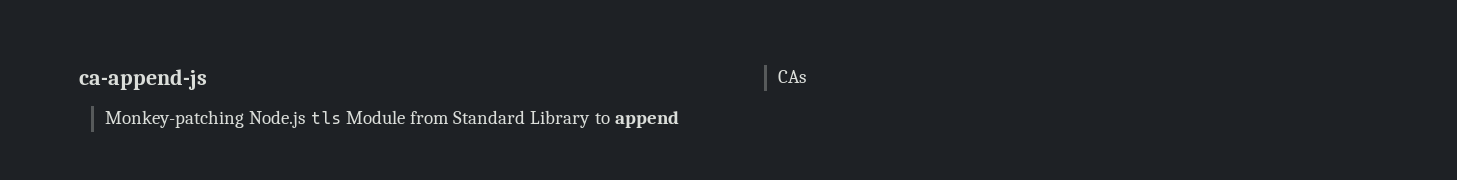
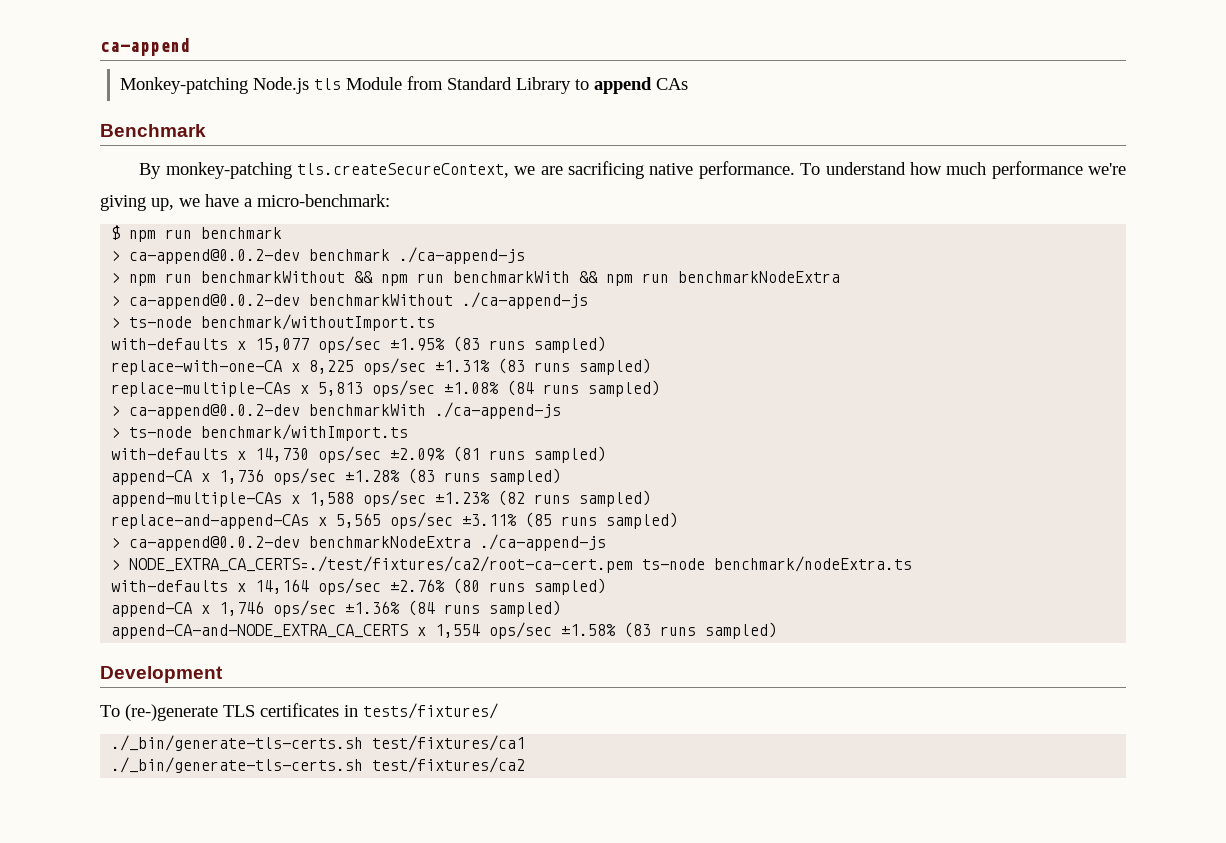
- ca-append-js
+ ca-append
+ Benchmark
+ By monkey-patching tls.createSecureContext, we are sacrificing native performance. To understand how much performance we're giving up, we have a micro-benchmark:
+ $ npm run benchmark
+ > ca-append@0.0.2-dev benchmark ./ca-append-js
+ > npm run benchmarkWithout && npm run benchmarkWith && npm run benchmarkNodeExtra
+ > ca-append@0.0.2-dev benchmarkWithout ./ca-append-js
+ > ts-node benchmark/withoutImport.ts
+ with-defaults x 15,077 ops/sec ±1.95% (83 runs sampled)
+ replace-with-one-CA x 8,225 ops/sec ±1.31% (83 runs sampled)
+ replace-multiple-CAs x 5,813 ops/sec ±1.08% (84 runs sampled)
+ > ca-append@0.0.2-dev benchmarkWith ./ca-append-js
+ > ts-node benchmark/withImport.ts
+ with-defaults x 14,730 ops/sec ±2.09% (81 runs sampled)
+ append-CA x 1,736 ops/sec ±1.28% (83 runs sampled)
+ append-multiple-CAs x 1,588 ops/sec ±1.23% (82 runs sampled)
+ replace-and-append-CAs x 5,565 ops/sec ±3.11% (85 runs sampled)
+ > ca-append@0.0.2-dev benchmarkNodeExtra ./ca-append-js
+ > NODE_EXTRA_CA_CERTS=./test/fixtures/ca2/root-ca-cert.pem ts-node benchmark/nodeExtra.ts
+ with-defaults x 14,164 ops/sec ±2.76% (80 runs sampled)
+ append-CA x 1,746 ops/sec ±1.36% (84 runs sampled)
+ append-CA-and-NODE_EXTRA_CA_CERTS x 1,554 ops/sec ±1.58% (83 runs sampled)
+ Development
+ To (re-)generate TLS certificates in tests/fixtures/
+ ./_bin/generate-tls-certs.sh test/fixtures/ca1
+ ./_bin/generate-tls-certs.sh test/fixtures/ca2

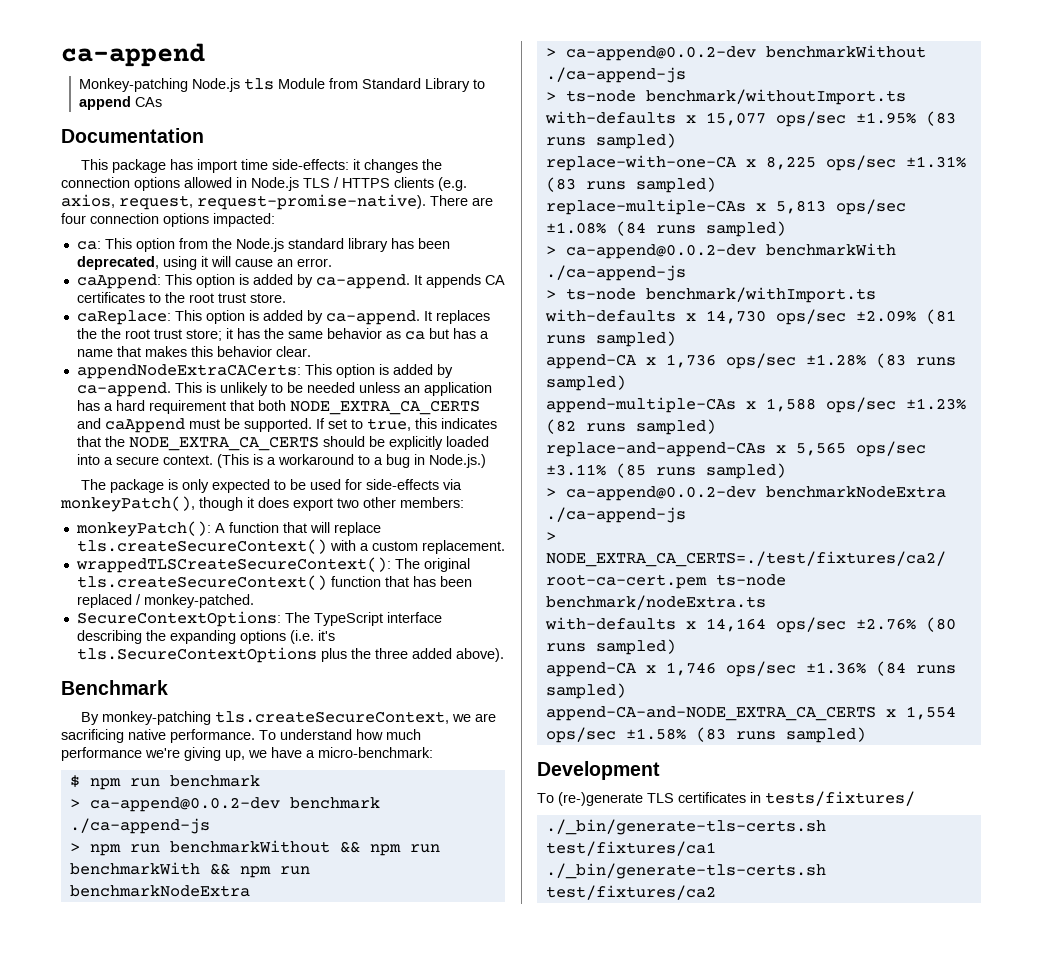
+ Documentation
+ This package has import time side-effects: it changes the connection options allowed in Node.js TLS / HTTPS clients (e.g. axios, request, request-promise-native). There are four connection options impacted:
+ ca: This option from the Node.js standard library has been deprecated, using it will cause an error.
+ caAppend: This option is added by ca-append. It appends CA certificates to the root trust store.
+ caReplace: This option is added by ca-append. It replaces the the root trust store; it has the same behavior as ca but has a name that makes this behavior clear.
+ appendNodeExtraCACerts: This option is added by ca-append. This is unlikely to be needed unless an application has a hard requirement that both NODE_EXTRA_CA_CERTS and caAppend must be supported. If set to true, this indicates that the NODE_EXTRA_CA_CERTS should be explicitly loaded into a secure context. (This is a workaround to a bug in Node.js.)
+ The package is only expected to be used for side-effects via monkeyPatch(), though it does export two other members:
+ monkeyPatch(): A function that will replace tls.createSecureContext() with a custom replacement.
+ wrappedTLSCreateSecureContext(): The original tls.createSecureContext() function that has been replaced / monkey-patched.
+ SecureContextOptions: The TypeScript interface describing the expanding options (i.e. it's tls.SecureContextOptions plus the three added above).

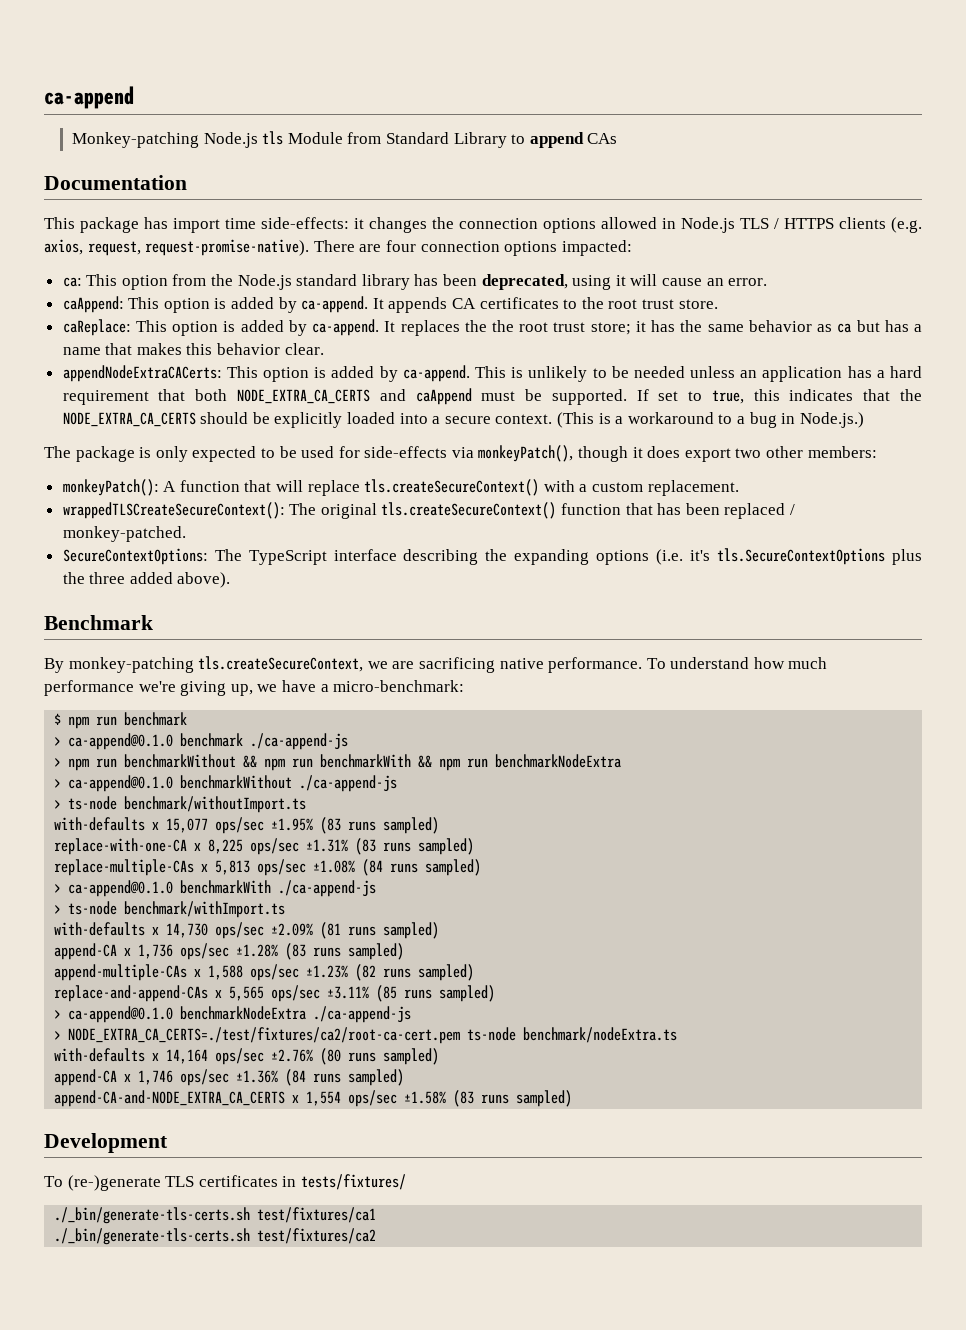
- > ca-append@0.0.2-dev benchmark ./ca-append-js
+ > ca-append@0.1.0 benchmark ./ca-append-js
- > ca-append@0.0.2-dev benchmarkWithout ./ca-append-js
+ > ca-append@0.1.0 benchmarkWithout ./ca-append-js
- > ca-append@0.0.2-dev benchmarkWith ./ca-append-js
+ > ca-append@0.1.0 benchmarkWith ./ca-append-js
- > ca-append@0.0.2-dev benchmarkNodeExtra ./ca-append-js
+ > ca-append@0.1.0 benchmarkNodeExtra ./ca-append-js

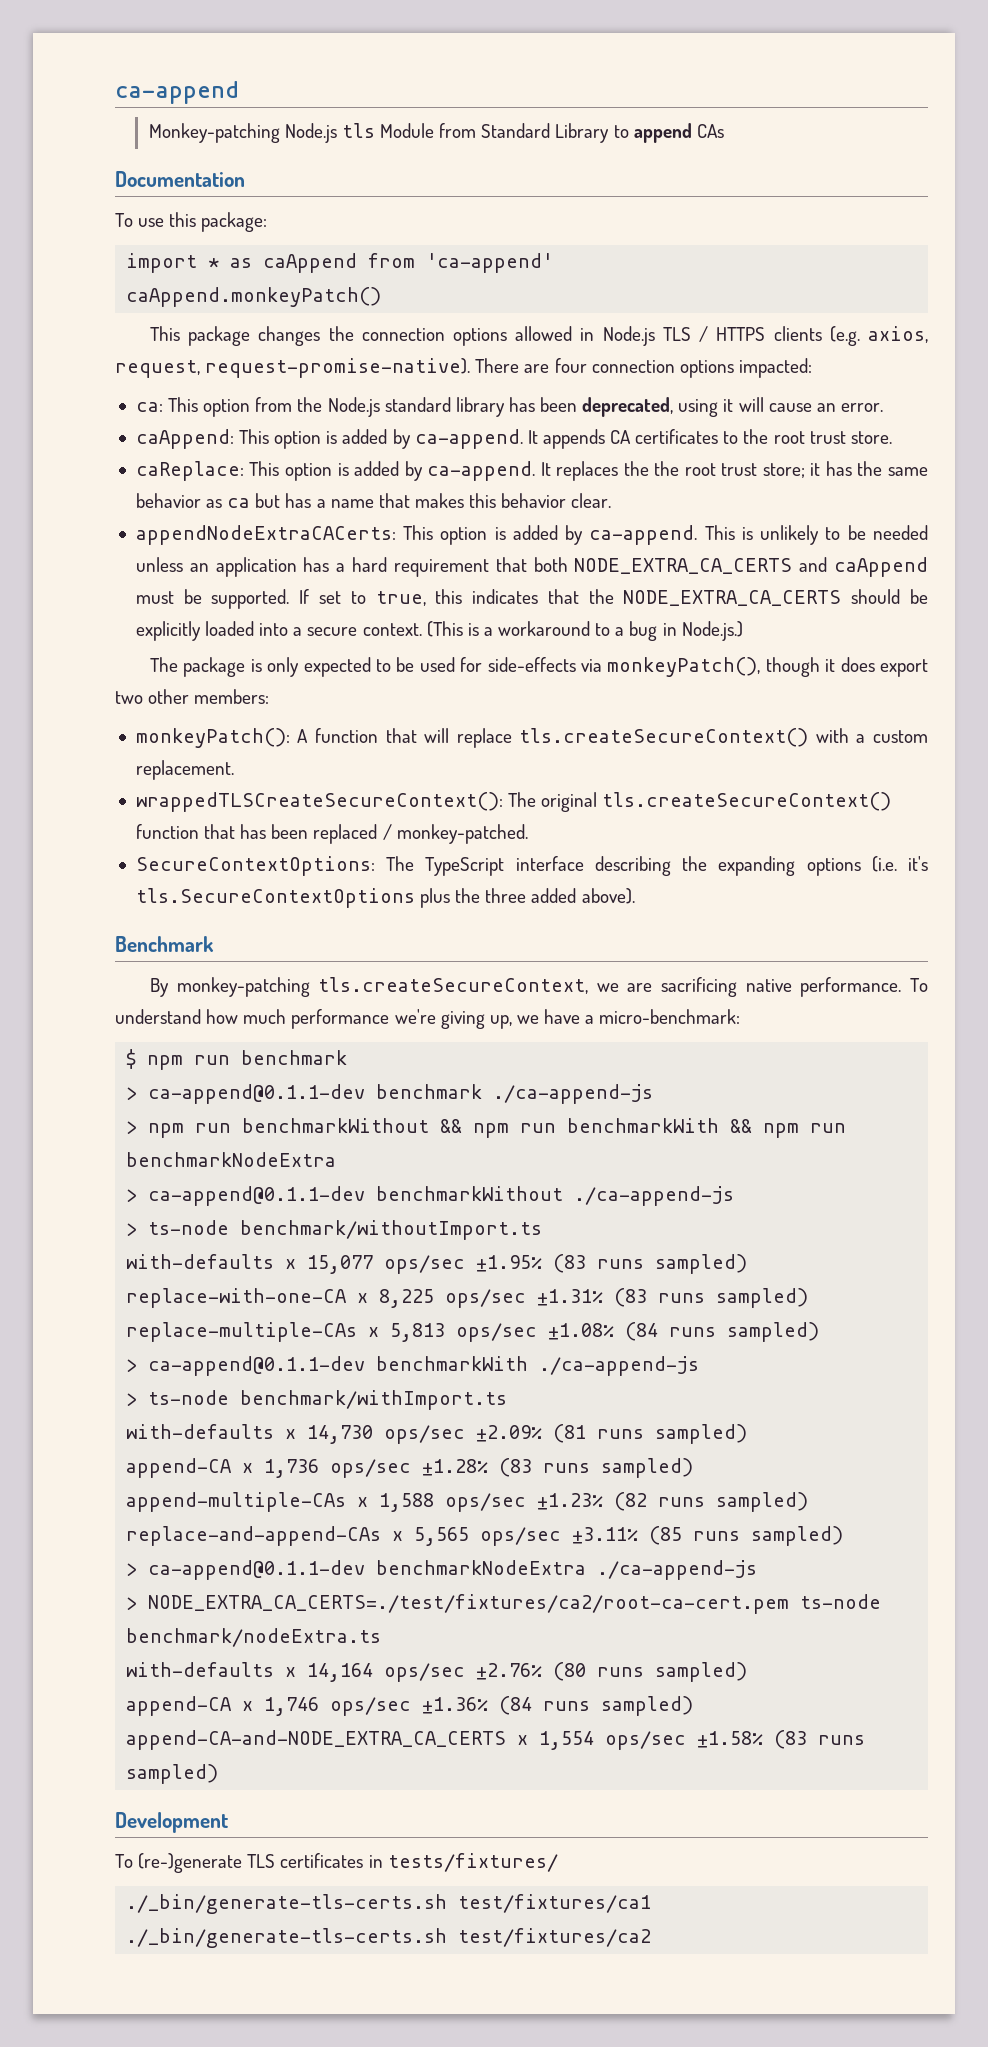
- This package has import time side-effects: it changes the connection options allowed in Node.js TLS / HTTPS clients (e.g. axios, request, request-promise-native).
+ To use this package:
+ import * as caAppend from 'ca-append'
+ caAppend.monkeyPatch()
+ This package changes the connection options allowed in Node.js TLS / HTTPS clients (e.g. axios, request, request-promise-native).
- > ca-append@0.1.0 benchmark ./ca-append-js
+ > ca-append@0.1.1-dev benchmark ./ca-append-js
- > ca-append@0.1.0 benchmarkWithout ./ca-append-js
+ > ca-append@0.1.1-dev benchmarkWithout ./ca-append-js
- > ca-append@0.1.0 benchmarkWith ./ca-append-js
+ > ca-append@0.1.1-dev benchmarkWith ./ca-append-js
- > ca-append@0.1.0 benchmarkNodeExtra ./ca-append-js
+ > ca-append@0.1.1-dev benchmarkNodeExtra ./ca-append-js

